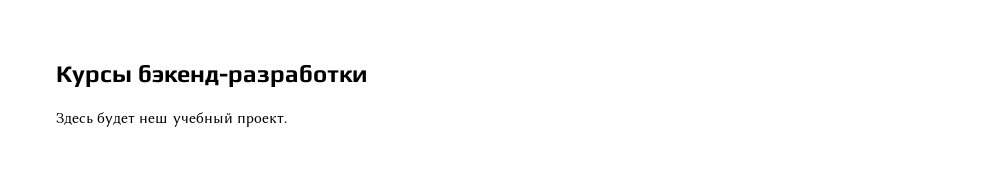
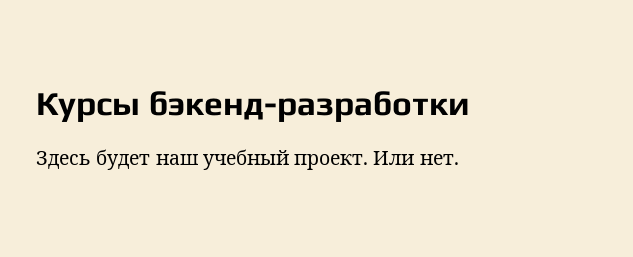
- Здесь будет неш учебный проект.
+ Здесь будет нaш учебный проект.
+ Или нет.

